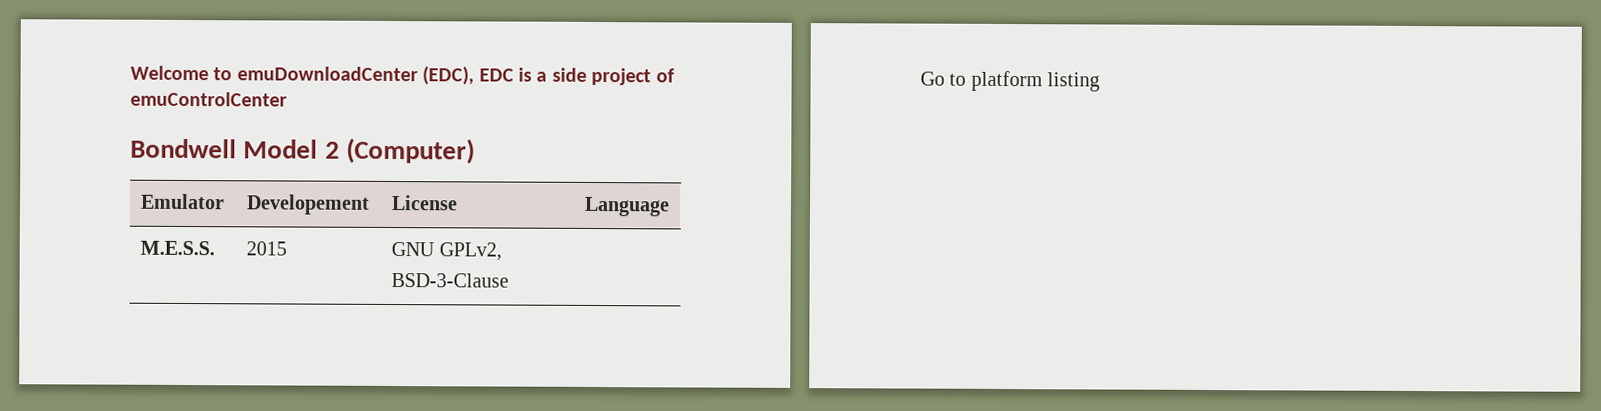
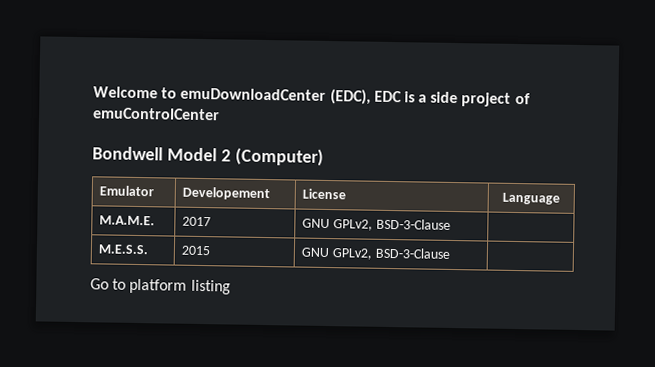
+ M.A.M.E. | 2017 | GNU GPLv2, BSD-3-Clause |

